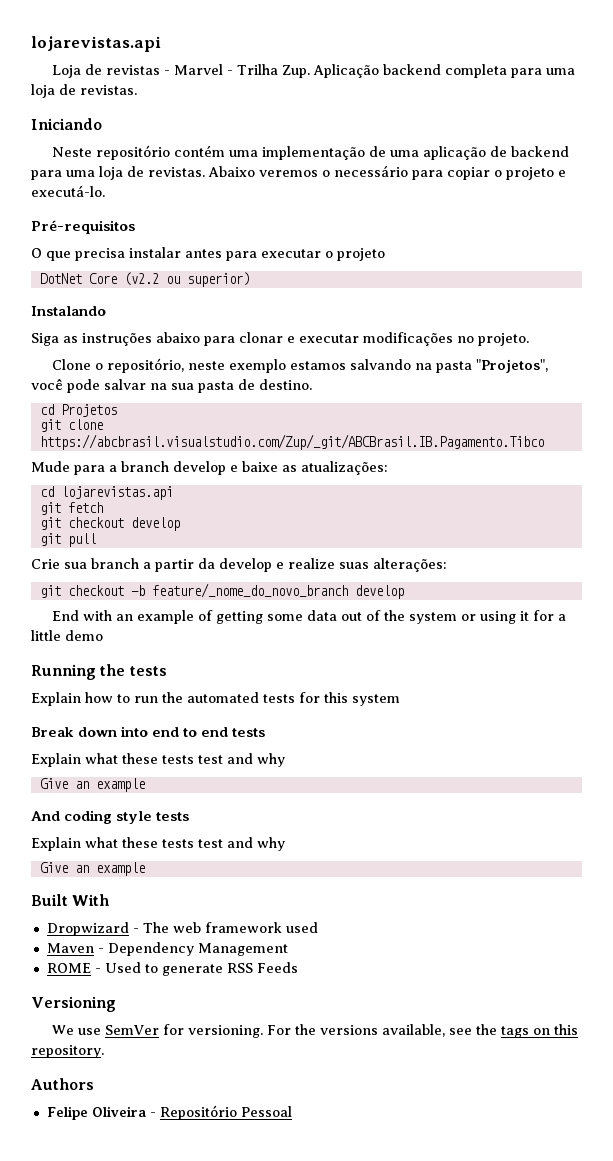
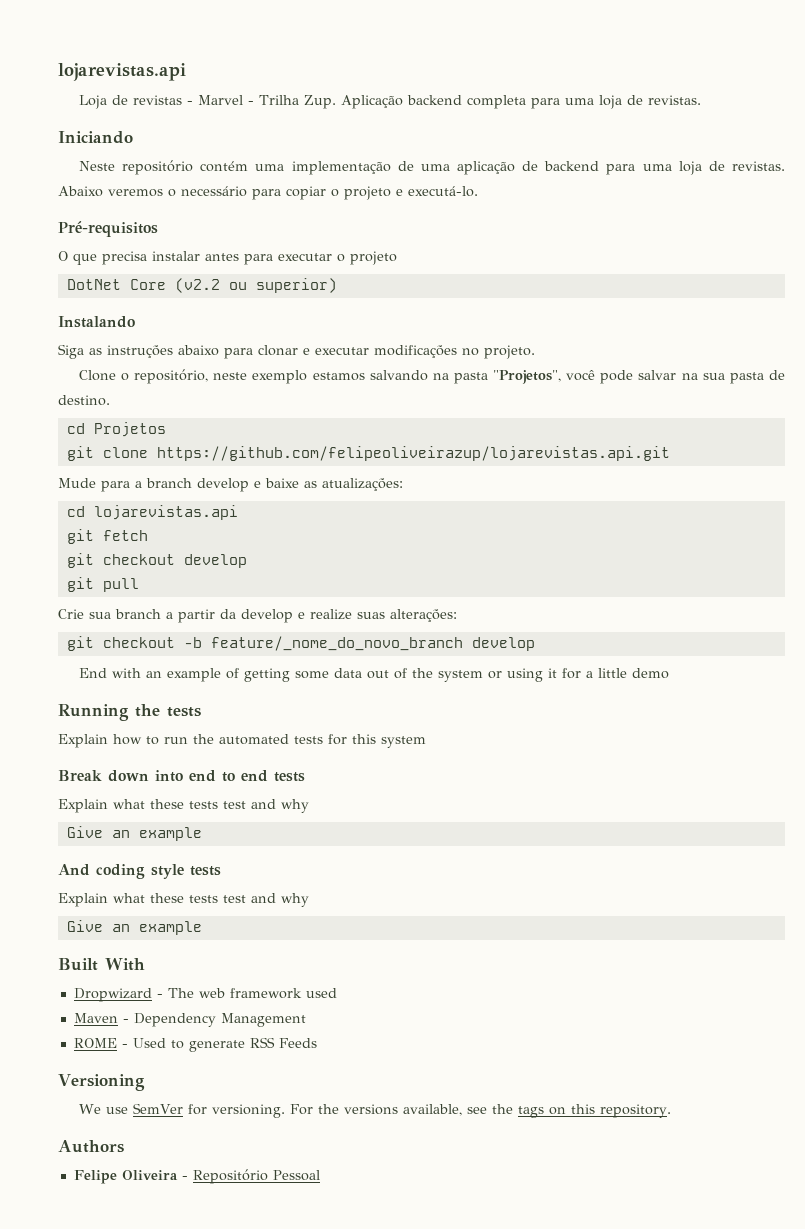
- git clone https://abcbrasil.visualstudio.com/Zup/_git/ABCBrasil.IB.Pagamento.Tibco
+ git clone https://github.com/felipeoliveirazup/lojarevistas.api.git

